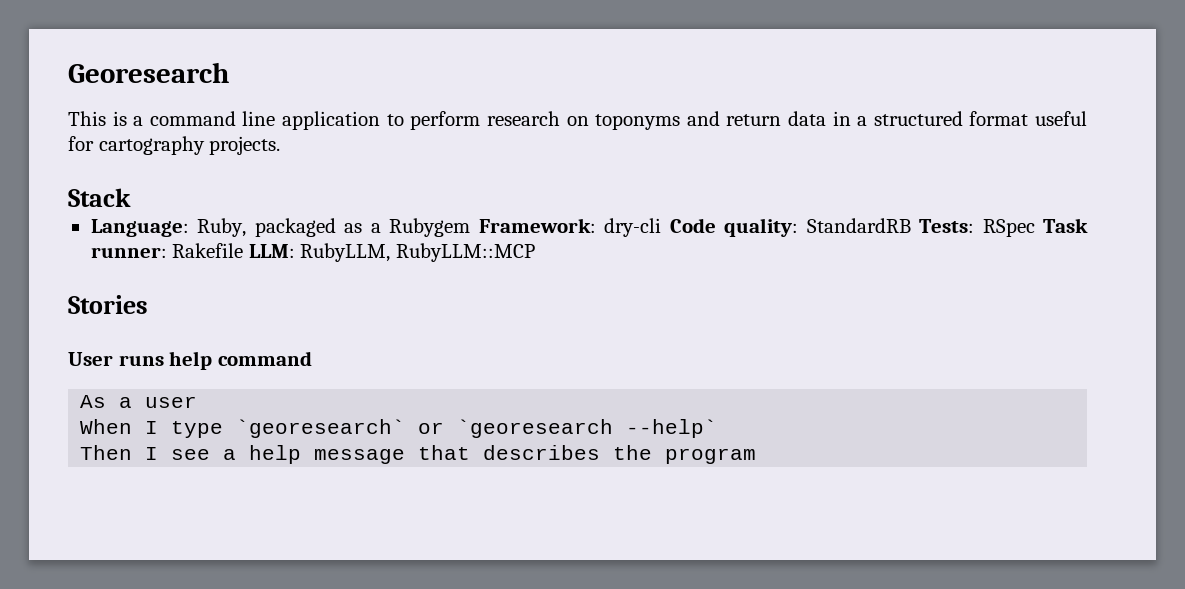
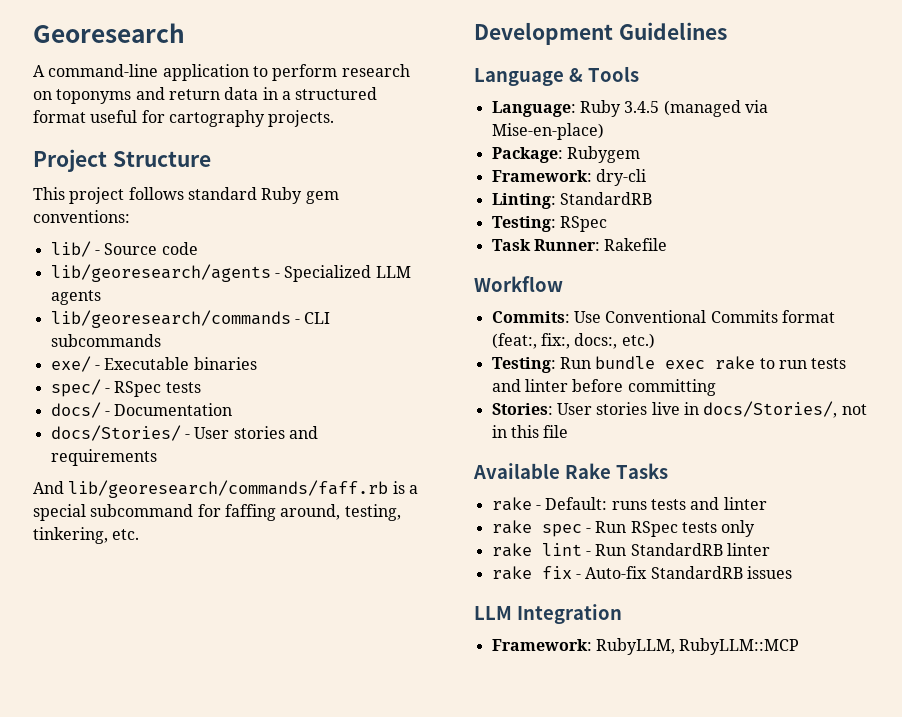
- This is a command line application to perform research on toponyms and return data in a structured format useful for cartography projects.
+ A command-line application to perform research on toponyms and return data in a structured format useful for cartography projects.
- Stack
- Language: Ruby, packaged as a Rubygem Framework: dry-cli Code quality: StandardRB Tests: RSpec Task runner: Rakefile LLM: RubyLLM, RubyLLM::MCP
- Stories
- User runs help command
- As a user
- When I type `georesearch` or `georesearch --help`
- Then I see a help message that describes the program
+ Project Structure
+ This project follows standard Ruby gem conventions:
+ lib/ - Source code
+ lib/georesearch/agents - Specialized LLM agents
+ lib/georesearch/commands - CLI subcommands
+ exe/ - Executable binaries
+ spec/ - RSpec tests
+ docs/ - Documentation
+ docs/Stories/ - User stories and requirements
+ And lib/georesearch/commands/faff.rb is a special subcommand for faffing around, testing, tinkering, etc.
+ Development Guidelines
+ Language & Tools
+ Language: Ruby 3.4.5 (managed via Mise-en-place)
+ Package: Rubygem
+ Framework: dry-cli
+ Linting: StandardRB
+ Testing: RSpec
+ Task Runner: Rakefile
+ Workflow
+ Commits: Use Conventional Commits format (feat:, fix:, docs:, etc.)
+ Testing: Run bundle exec rake to run tests and linter before committing
+ Stories: User stories live in docs/Stories/, not in this file
+ Available Rake Tasks
+ rake - Default: runs tests and linter
+ rake spec - Run RSpec tests only
+ rake lint - Run StandardRB linter
+ rake fix - Auto-fix StandardRB issues
+ LLM Integration
+ Framework: RubyLLM, RubyLLM::MCP

